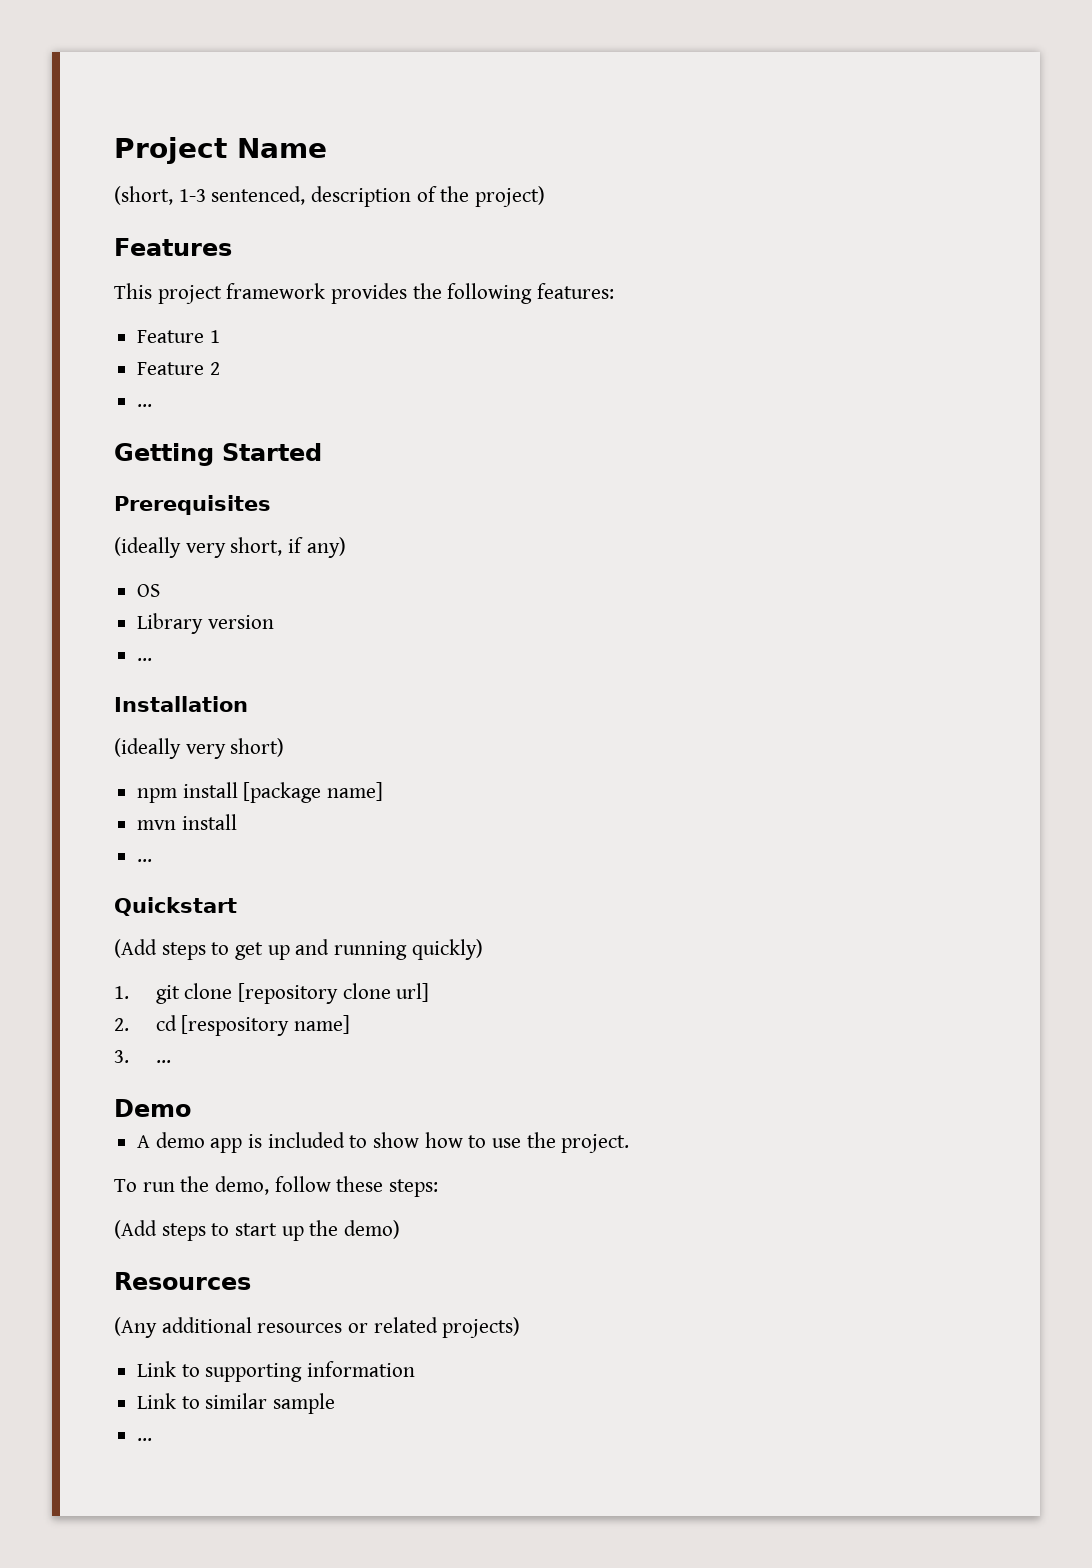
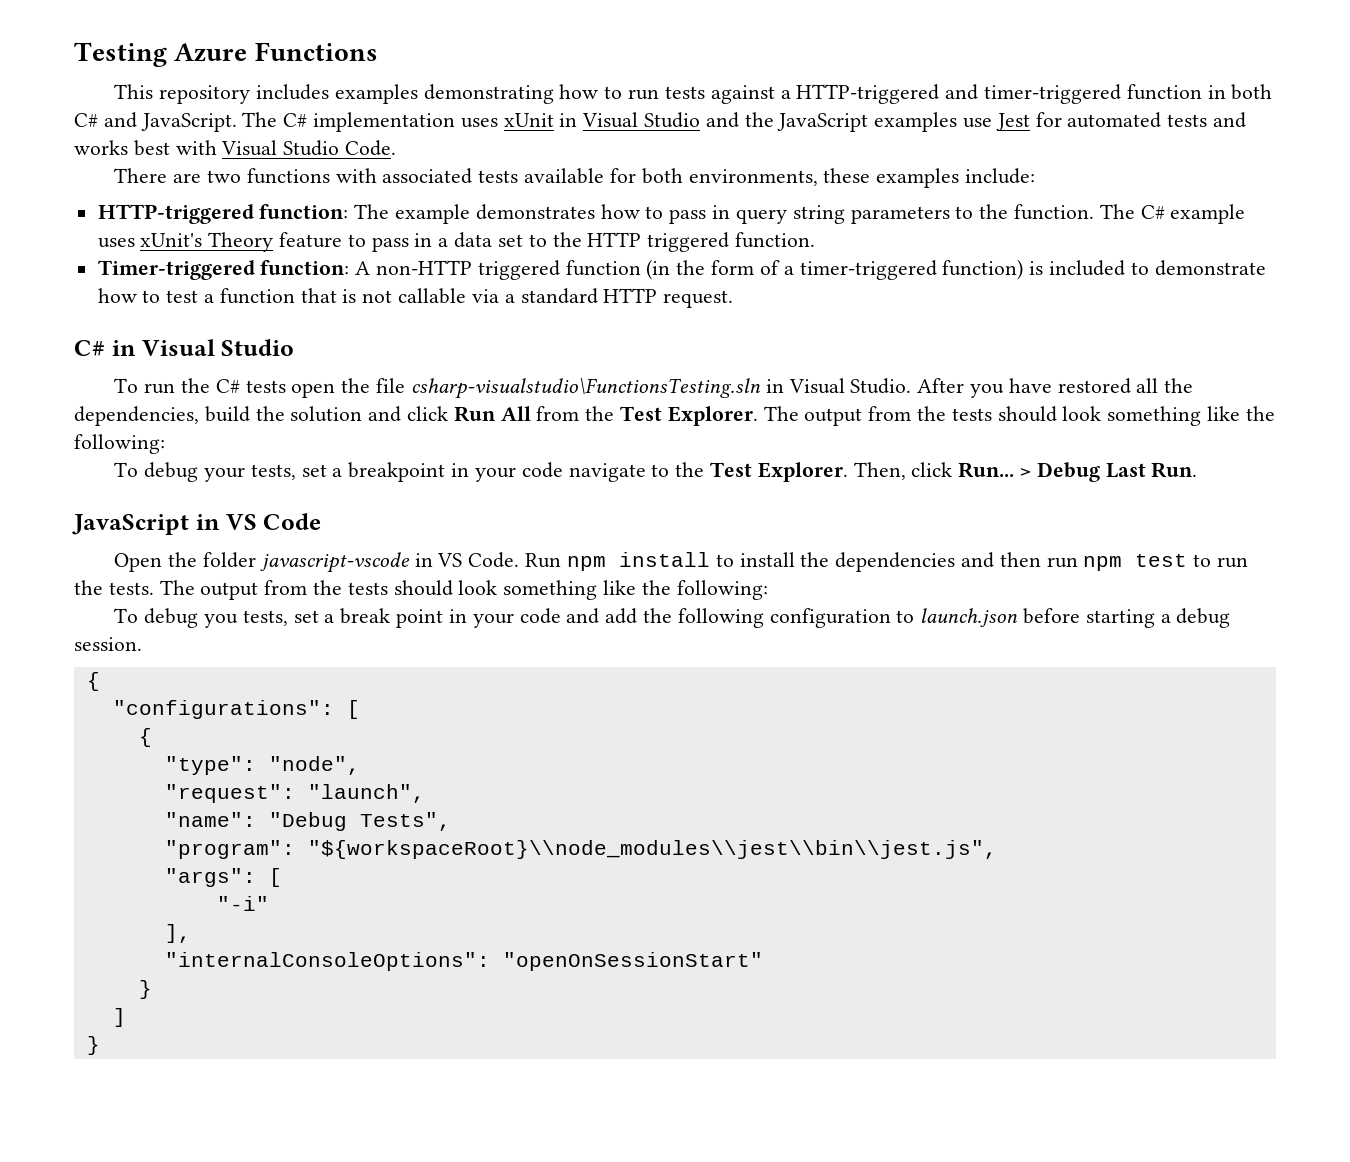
- Project Name
- (short, 1-3 sentenced, description of the project)
- Features
- This project framework provides the following features:
- Feature 1
- Feature 2
- ...
- Getting Started
- Prerequisites
- (ideally very short, if any)
- OS
- Library version
- ...
- Installation
- (ideally very short)
- npm install [package name]
- mvn install
- ...
- Quickstart
- (Add steps to get up and running quickly)
- 1. git clone [repository clone url]
- 2. cd [respository name]
- 3. ...
- Demo
- A demo app is included to show how to use the project.
- To run the demo, follow these steps:
- (Add steps to start up the demo)
- Resources
- (Any additional resources or related projects)
- Link to supporting information
- Link to similar sample
- ...
+ Testing Azure Functions
+ This repository includes examples demonstrating how to run tests against a HTTP-triggered and timer-triggered function in both C# and JavaScript. The C# implementation uses xUnit in Visual Studio and the JavaScript examples use Jest for automated tests and works best with Visual Studio Code.
+ There are two functions with associated tests available for both environments, these examples include:
+ HTTP-triggered function: The example demonstrates how to pass in query string parameters to the function. The C# example uses xUnit's Theory feature to pass in a data set to the HTTP triggered function.
+ Timer-triggered function: A non-HTTP triggered function (in the form of a timer-triggered function) is included to demonstrate how to test a function that is not callable via a standard HTTP request.
+ C# in Visual Studio
+ To run the C# tests open the file csharp-visualstudio\FunctionsTesting.sln in Visual Studio. After you have restored all the dependencies, build the solution and click Run All from the Test Explorer. The output from the tests should look something like the following:
+ To debug your tests, set a breakpoint in your code navigate to the Test Explorer. Then, click Run... > Debug Last Run.
+ JavaScript in VS Code
+ Open the folder javascript-vscode in VS Code. Run npm install to install the dependencies and then run npm test to run the tests. The output from the tests should look something like the following:
+ To debug you tests, set a break point in your code and add the following configuration to launch.json before starting a debug session.
+ {
+ "configurations": [
+ {
+ "type": "node",
+ "request": "launch",
+ "name": "Debug Tests",
+ "program": "${workspaceRoot}\\node_modules\\jest\\bin\\jest.js",
+ "args": [
+ "-i"
+ ],
+ "internalConsoleOptions": "openOnSessionStart"
+ }
+ ]
+ }

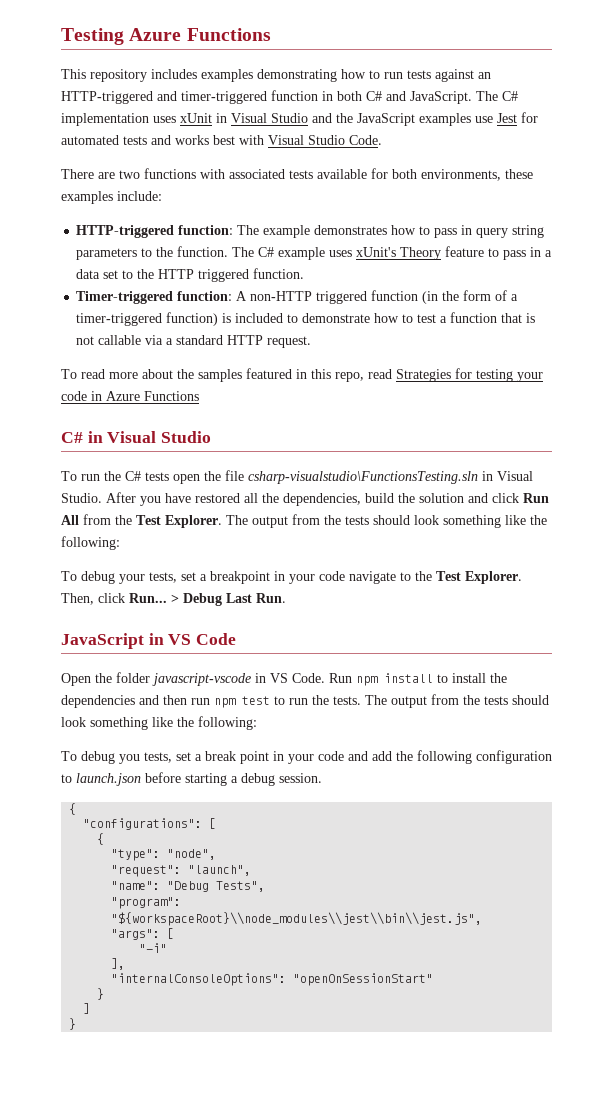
- This repository includes examples demonstrating how to run tests against a HTTP-triggered and timer-triggered function in both C# and JavaScript.
+ This repository includes examples demonstrating how to run tests against an HTTP-triggered and timer-triggered function in both C# and JavaScript.
+ To read more about the samples featured in this repo, read Strategies for testing your code in Azure Functions

